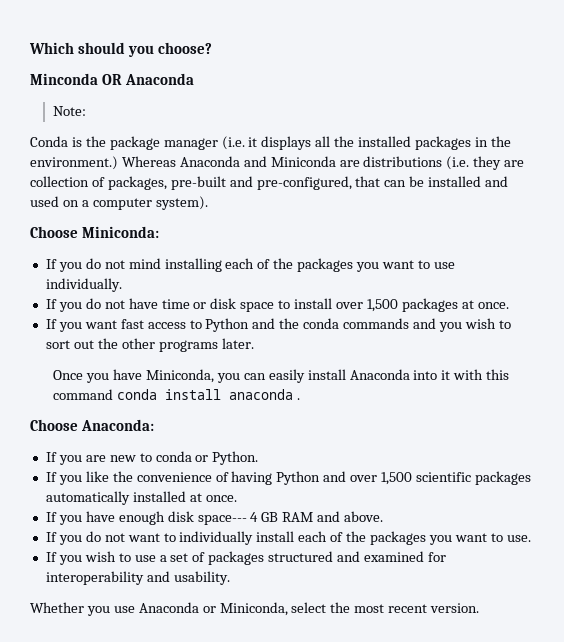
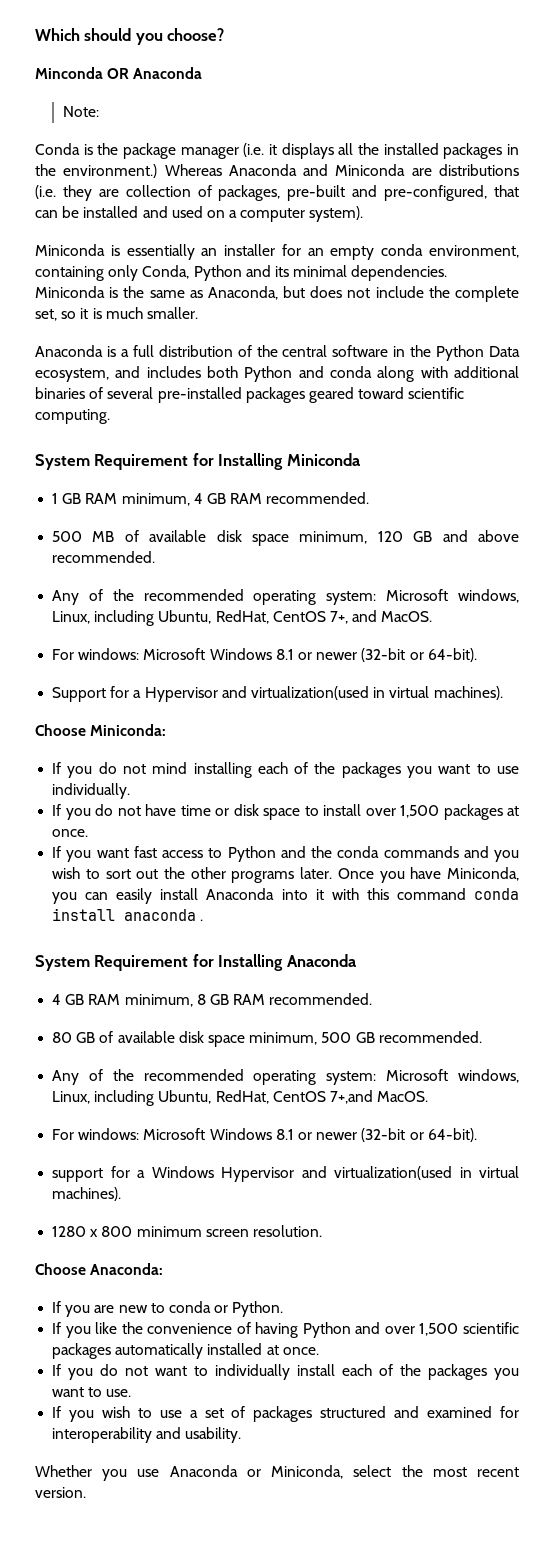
+ Miniconda is essentially an installer for an empty conda environment, containing only Conda, Python and its minimal dependencies. Miniconda is the same as Anaconda, but does not include the complete set, so it is much smaller.
+ Anaconda is a full distribution of the central software in the Python Data ecosystem, and includes both Python and conda along with additional binaries of several pre-installed packages geared toward scientific computing.
+ System Requirement for Installing Miniconda
+ 1 GB RAM minimum, 4 GB RAM recommended.
+ 500 MB of available disk space minimum, 120 GB and above recommended.
+ Any of the recommended operating system: Microsoft windows, Linux, including Ubuntu, RedHat, CentOS 7+, and MacOS.
+ For windows: Microsoft Windows 8.1 or newer (32-bit or 64-bit).
+ Support for a Hypervisor and virtualization(used in virtual machines).
- If you want fast access to Python and the conda commands and you wish to sort out the other programs later.
- Once you have Miniconda, you can easily install Anaconda into it with this command conda install anaconda .
+ If you want fast access to Python and the conda commands and you wish to sort out the other programs later. Once you have Miniconda, you can easily install Anaconda into it with this command conda install anaconda .
+ System Requirement for Installing Anaconda
+ 4 GB RAM minimum, 8 GB RAM recommended.
+ 80 GB of available disk space minimum, 500 GB recommended.
+ Any of the recommended operating system: Microsoft windows, Linux, including Ubuntu, RedHat, CentOS 7+,and MacOS.
+ For windows: Microsoft Windows 8.1 or newer (32-bit or 64-bit).
+ support for a Windows Hypervisor and virtualization(used in virtual machines).
+ 1280 x 800 minimum screen resolution.
- If you have enough disk space--- 4 GB RAM and above.

